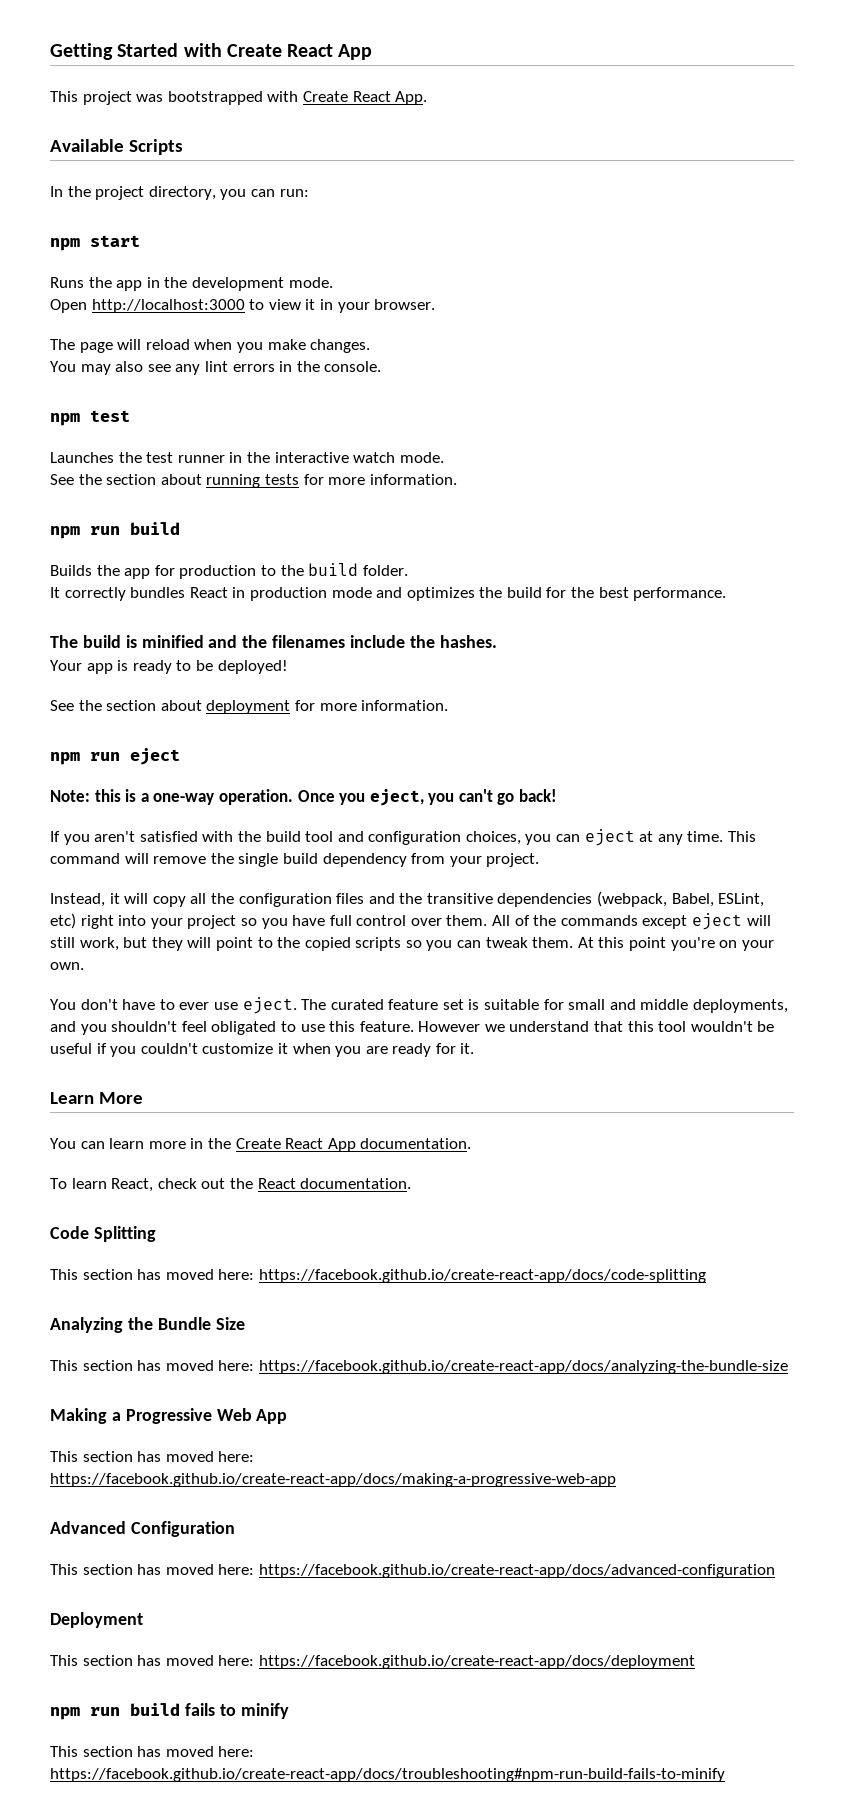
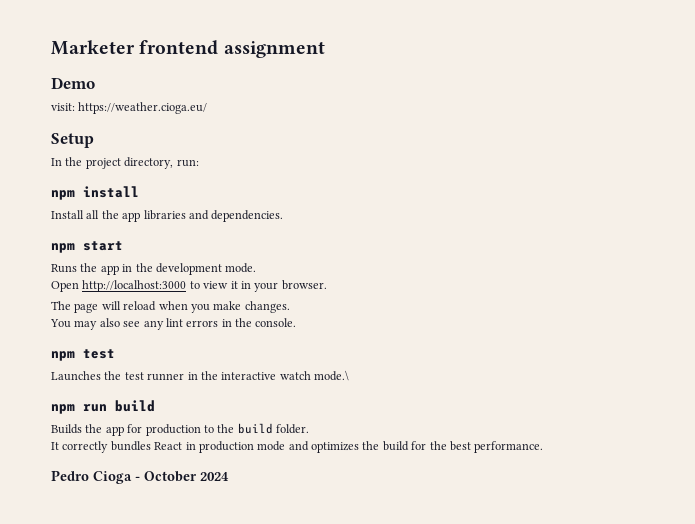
- Getting Started with Create React App
- This project was bootstrapped with Create React App.
- Available Scripts
+ Marketer frontend assignment
+ Demo
+ visit: https://weather.cioga.eu/
+ Setup
- In the project directory, you can run:
+ In the project directory, run:
+ npm install
+ Install all the app libraries and dependencies.
- Launches the test runner in the interactive watch mode.
- See the section about running tests for more information.
+ Launches the test runner in the interactive watch mode.\
- The build is minified and the filenames include the hashes.
- Your app is ready to be deployed!
- See the section about deployment for more information.
- npm run eject
- Note: this is a one-way operation. Once you eject, you can't go back!
- If you aren't satisfied with the build tool and configuration choices, you can eject at any time. This command will remove the single build dependency from your project.
- Instead, it will copy all the configuration files and the transitive dependencies (webpack, Babel, ESLint, etc) right into your project so you have full control over them. All of the commands except eject will still work, but they will point to the copied scripts so you can tweak them. At this point you're on your own.
- You don't have to ever use eject. The curated feature set is suitable for small and middle deployments, and you shouldn't feel obligated to use this feature. However we understand that this tool wouldn't be useful if you couldn't customize it when you are ready for it.
- Learn More
- You can learn more in the Create React App documentation.
- To learn React, check out the React documentation.
- Code Splitting
- This section has moved here: https://facebook.github.io/create-react-app/docs/code-splitting
- Analyzing the Bundle Size
- This section has moved here: https://facebook.github.io/create-react-app/docs/analyzing-the-bundle-size
- Making a Progressive Web App
- This section has moved here: https://facebook.github.io/create-react-app/docs/making-a-progressive-web-app
- Advanced Configuration
- This section has moved here: https://facebook.github.io/create-react-app/docs/advanced-configuration
- Deployment
- This section has moved here: https://facebook.github.io/create-react-app/docs/deployment
- npm run build fails to minify
- This section has moved here: https://facebook.github.io/create-react-app/docs/troubleshooting#npm-run-build-fails-to-minify
+ Pedro Cioga - October 2024

